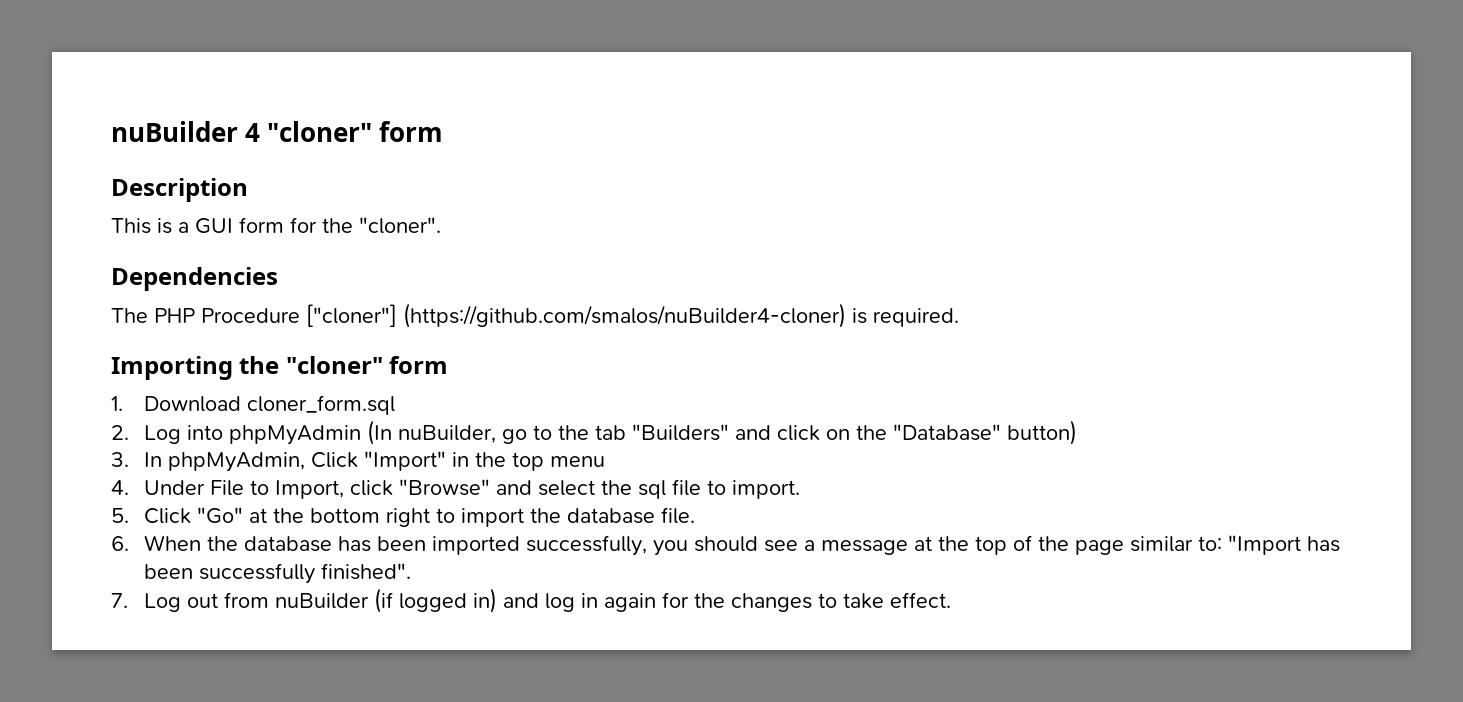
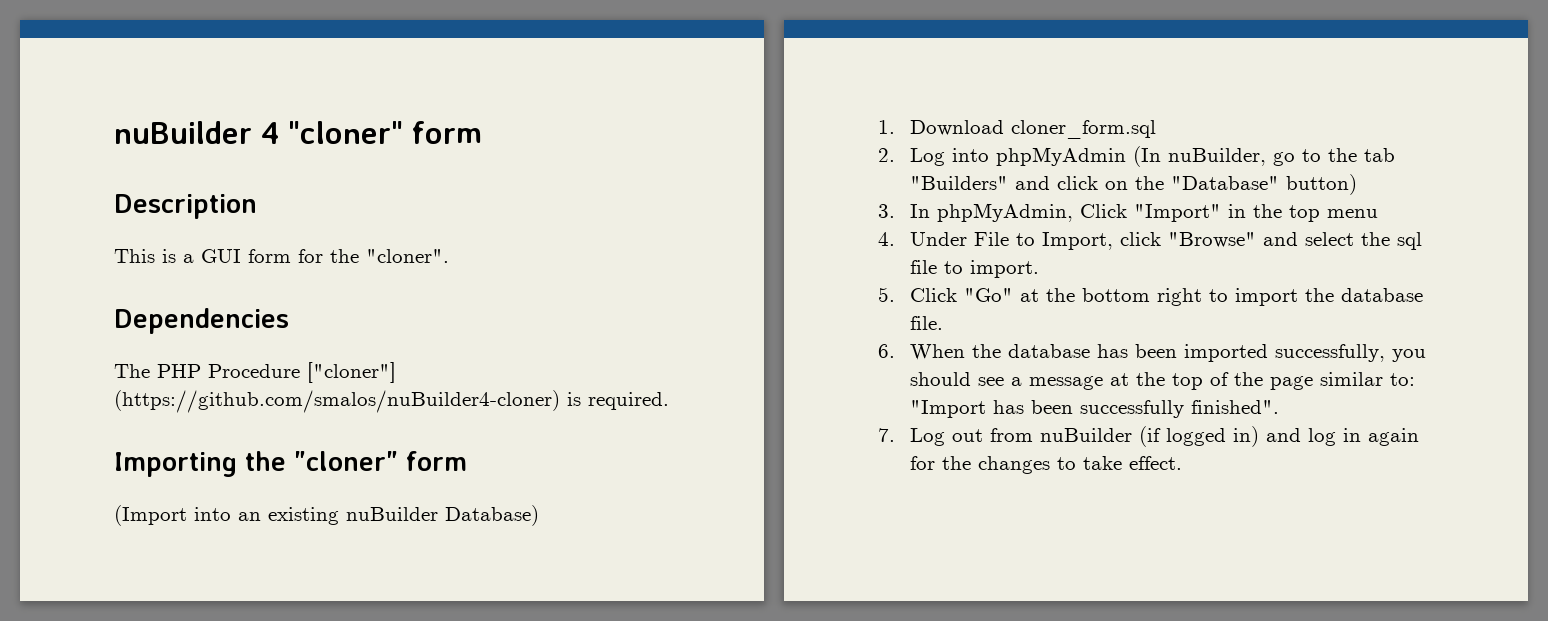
+ (Import into an existing nuBuilder Database)

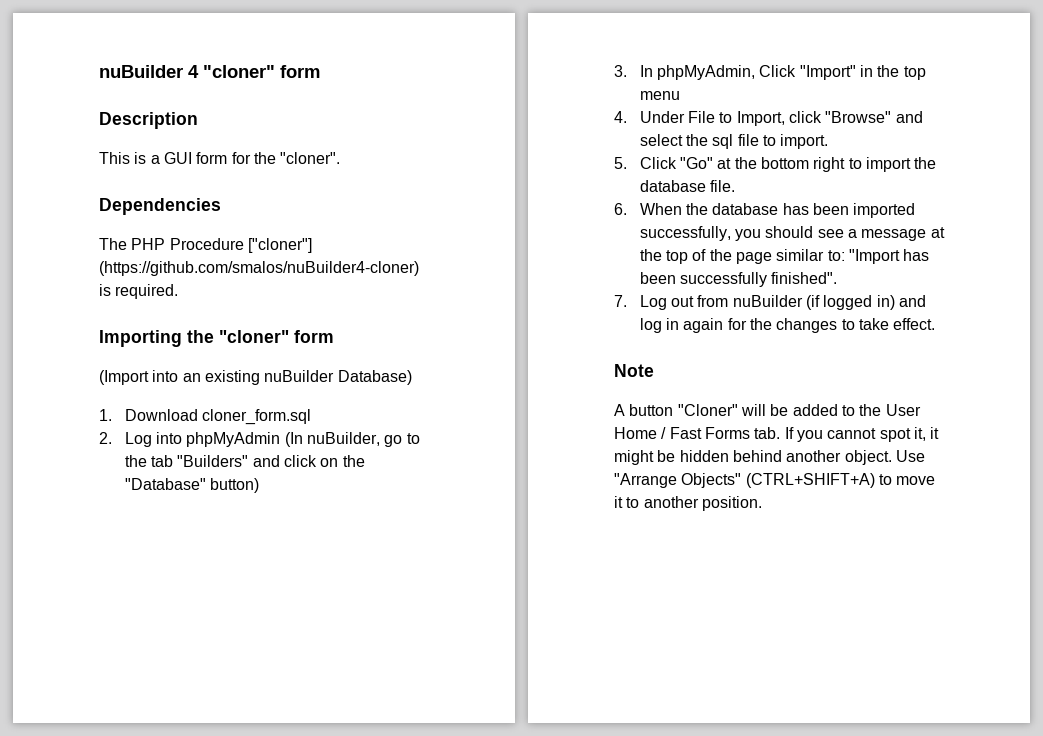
+ Note
+ A button "Cloner" will be added to the User Home / Fast Forms tab. If you cannot spot it, it might be hidden behind another object. Use "Arrange Objects" (CTRL+SHIFT+A) to move it to another position.

